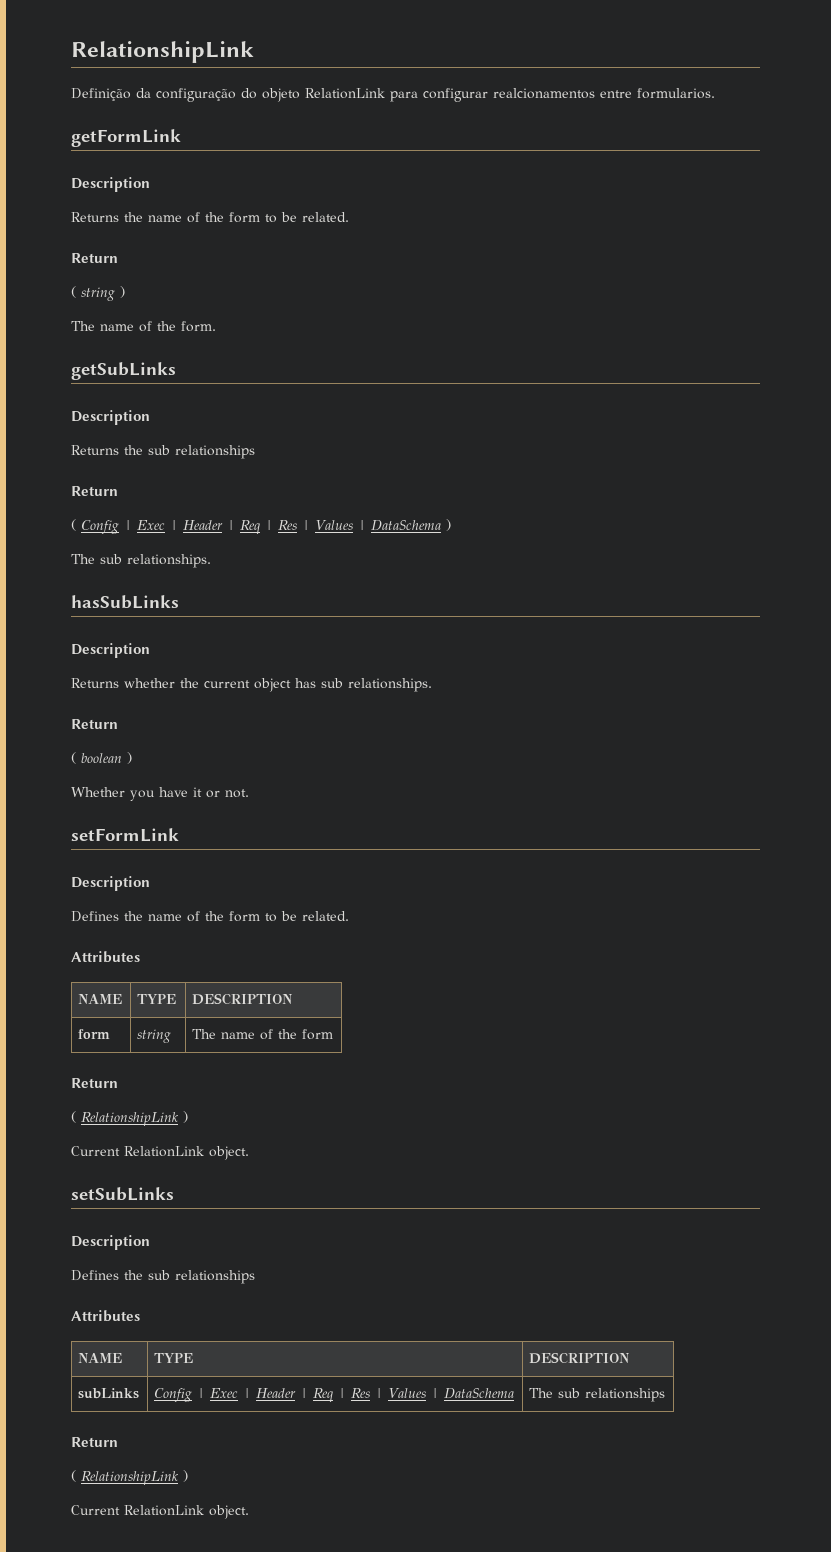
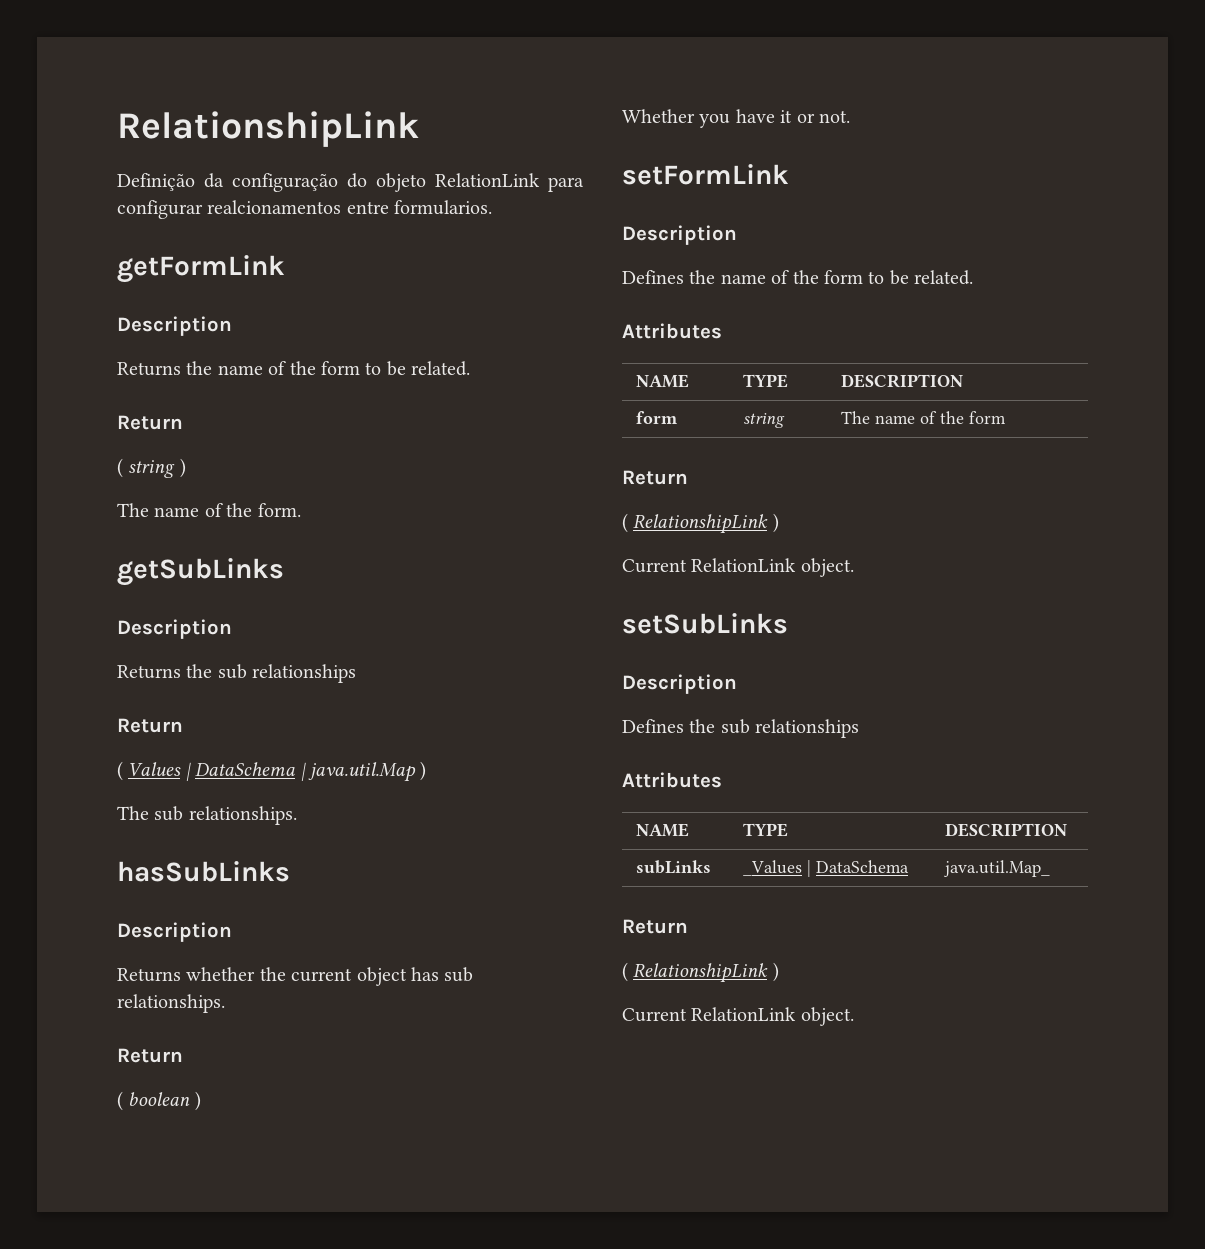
- ( Config | Exec | Header | Req | Res | Values | DataSchema )
+ ( Values | DataSchema | java.util.Map )
- subLinks | Config | Exec | Header | Req | Res | Values | DataSchema | The sub relationships
+ subLinks | _Values | DataSchema | java.util.Map_

